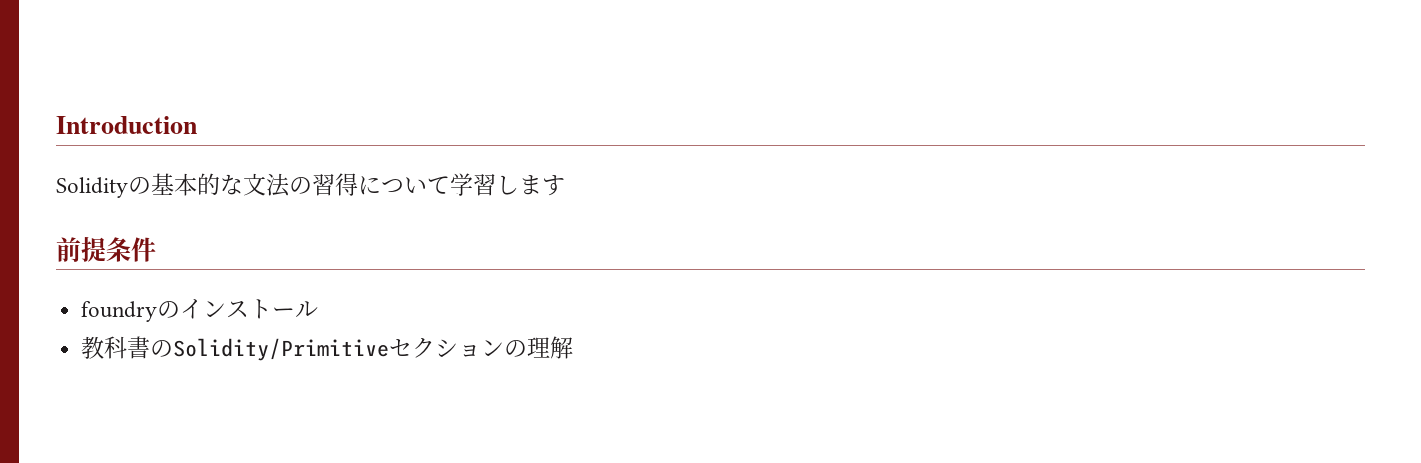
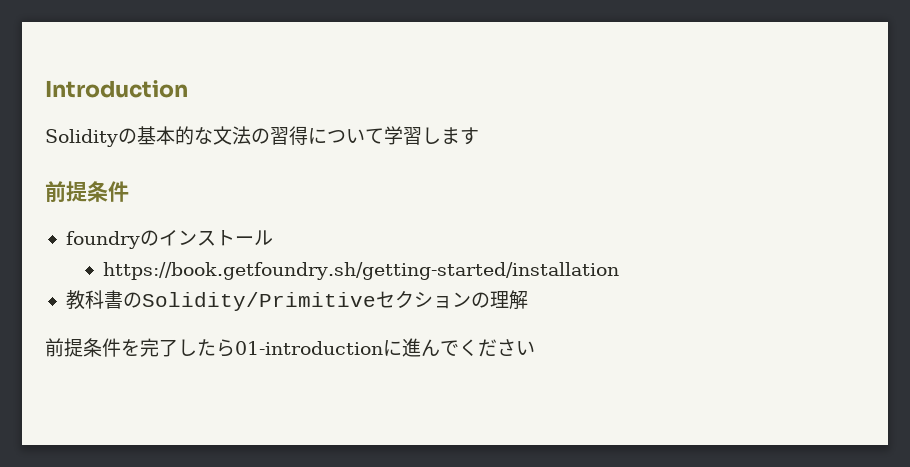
+ https://book.getfoundry.sh/getting-started/installation
+ 前提条件を完了したら01-introductionに進んでください

